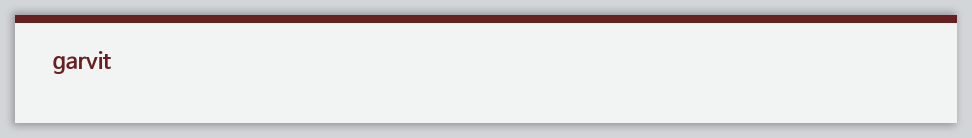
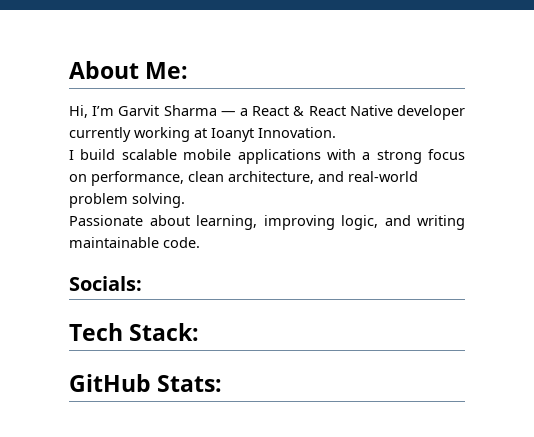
- garvit
+ About Me:
+ Hi, I’m Garvit Sharma — a React & React Native developer currently working at Ioanyt Innovation.
+ I build scalable mobile applications with a strong focus on performance, clean architecture, and real-world problem solving.
+ Passionate about learning, improving logic, and writing maintainable code.
+ Socials:
+ Tech Stack:
+ GitHub Stats:

